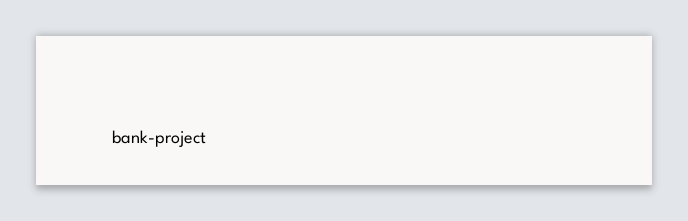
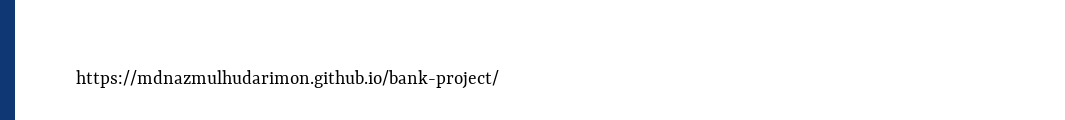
- bank-project
+ https://mdnazmulhudarimon.github.io/bank-project/

